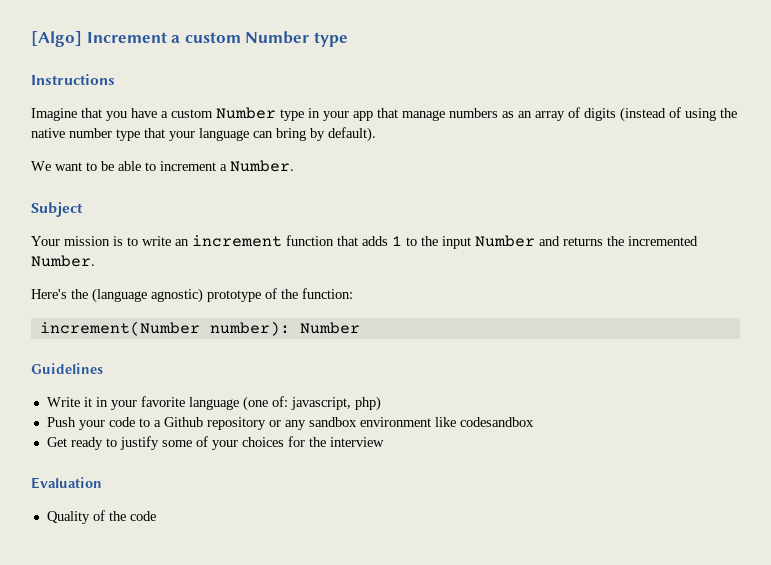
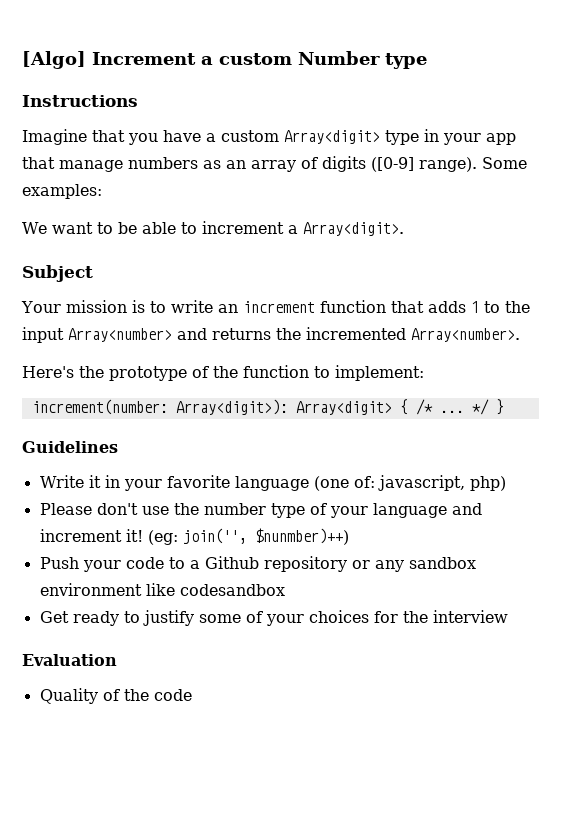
- Imagine that you have a custom Number type in your app that manage numbers as an array of digits (instead of using the native number type that your language can bring by default).
+ Imagine that you have a custom Array<digit> type in your app that manage numbers as an array of digits ([0-9] range). Some examples:
- We want to be able to increment a Number.
+ We want to be able to increment a Array<digit>.
- Your mission is to write an increment function that adds 1 to the input Number and returns the incremented Number.
+ Your mission is to write an increment function that adds 1 to the input Array<number> and returns the incremented Array<number>.
- Here's the (language agnostic) prototype of the function:
- increment(Number number): Number
+ Here's the prototype of the function to implement:
+ increment(number: Array<digit>): Array<digit> { /* ... */ }
+ Please don't use the number type of your language and increment it! (eg: join('', $nunmber)++)

